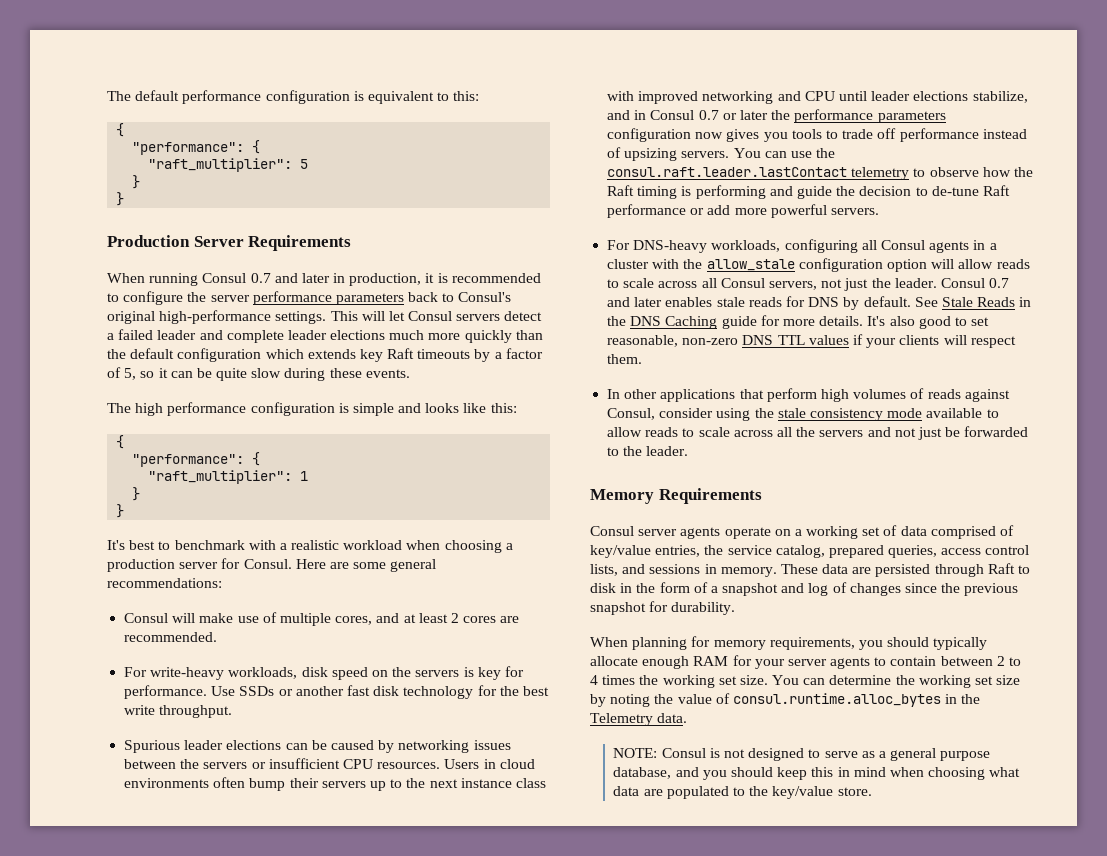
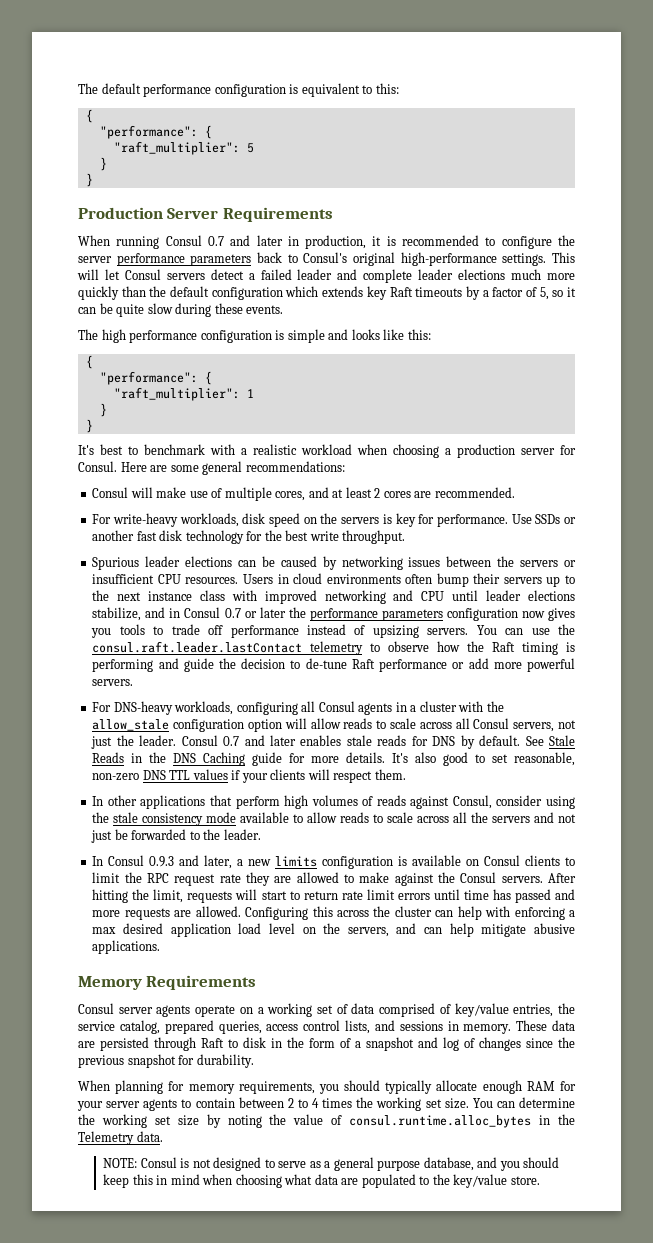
+ In Consul 0.9.3 and later, a new limits configuration is available on Consul clients to limit the RPC request rate they are allowed to make against the Consul servers. After hitting the limit, requests will start to return rate limit errors until time has passed and more requests are allowed. Configuring this across the cluster can help with enforcing a max desired application load level on the servers, and can help mitigate abusive applications.

